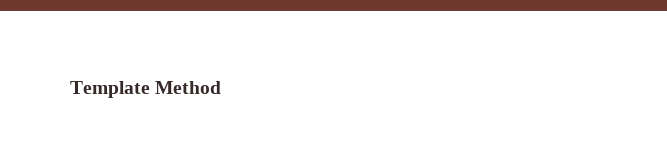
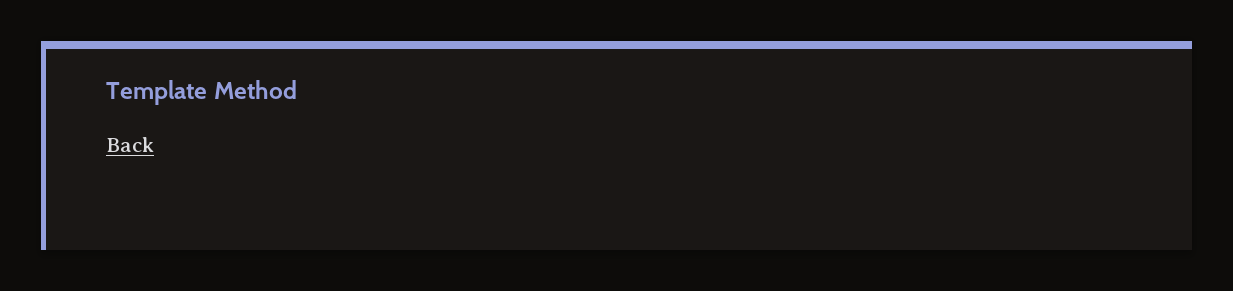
+ Back

